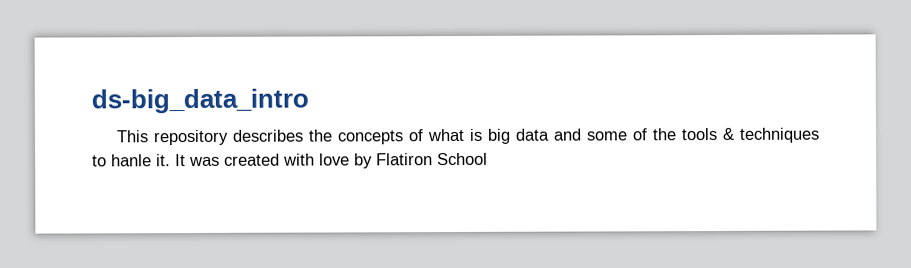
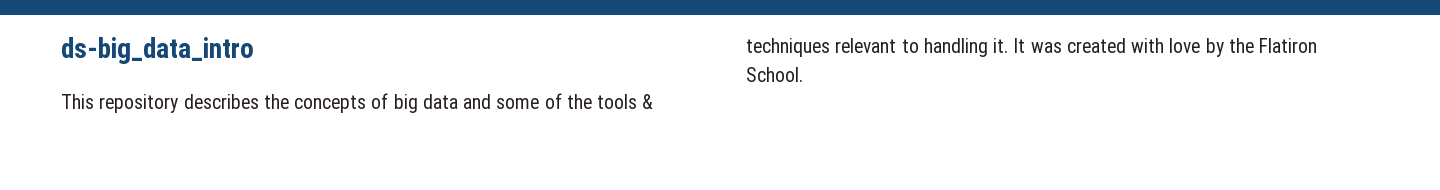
- This repository describes the concepts of what is big data and some of the tools & techniques to hanle it.
+ This repository describes the concepts of big data and some of the tools & techniques relevant to handling it.
- It was created with love by Flatiron School
+ It was created with love by the Flatiron School.

